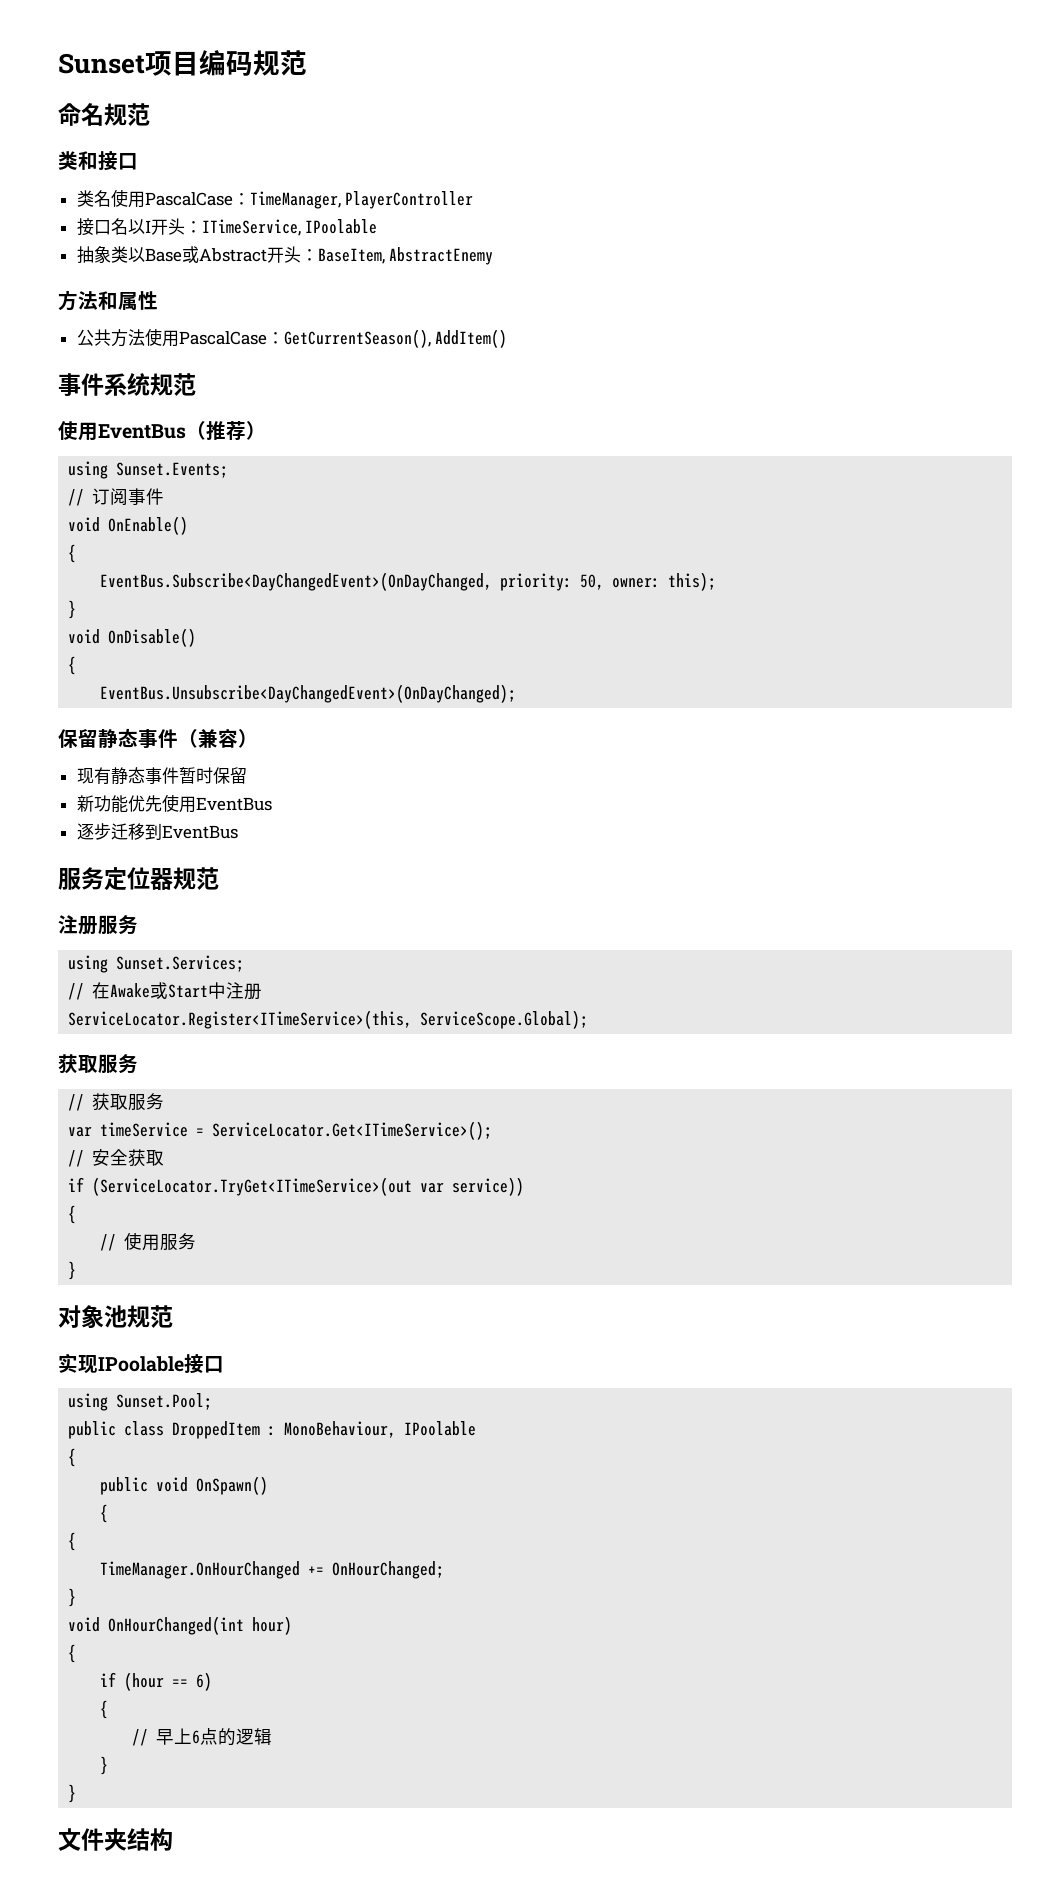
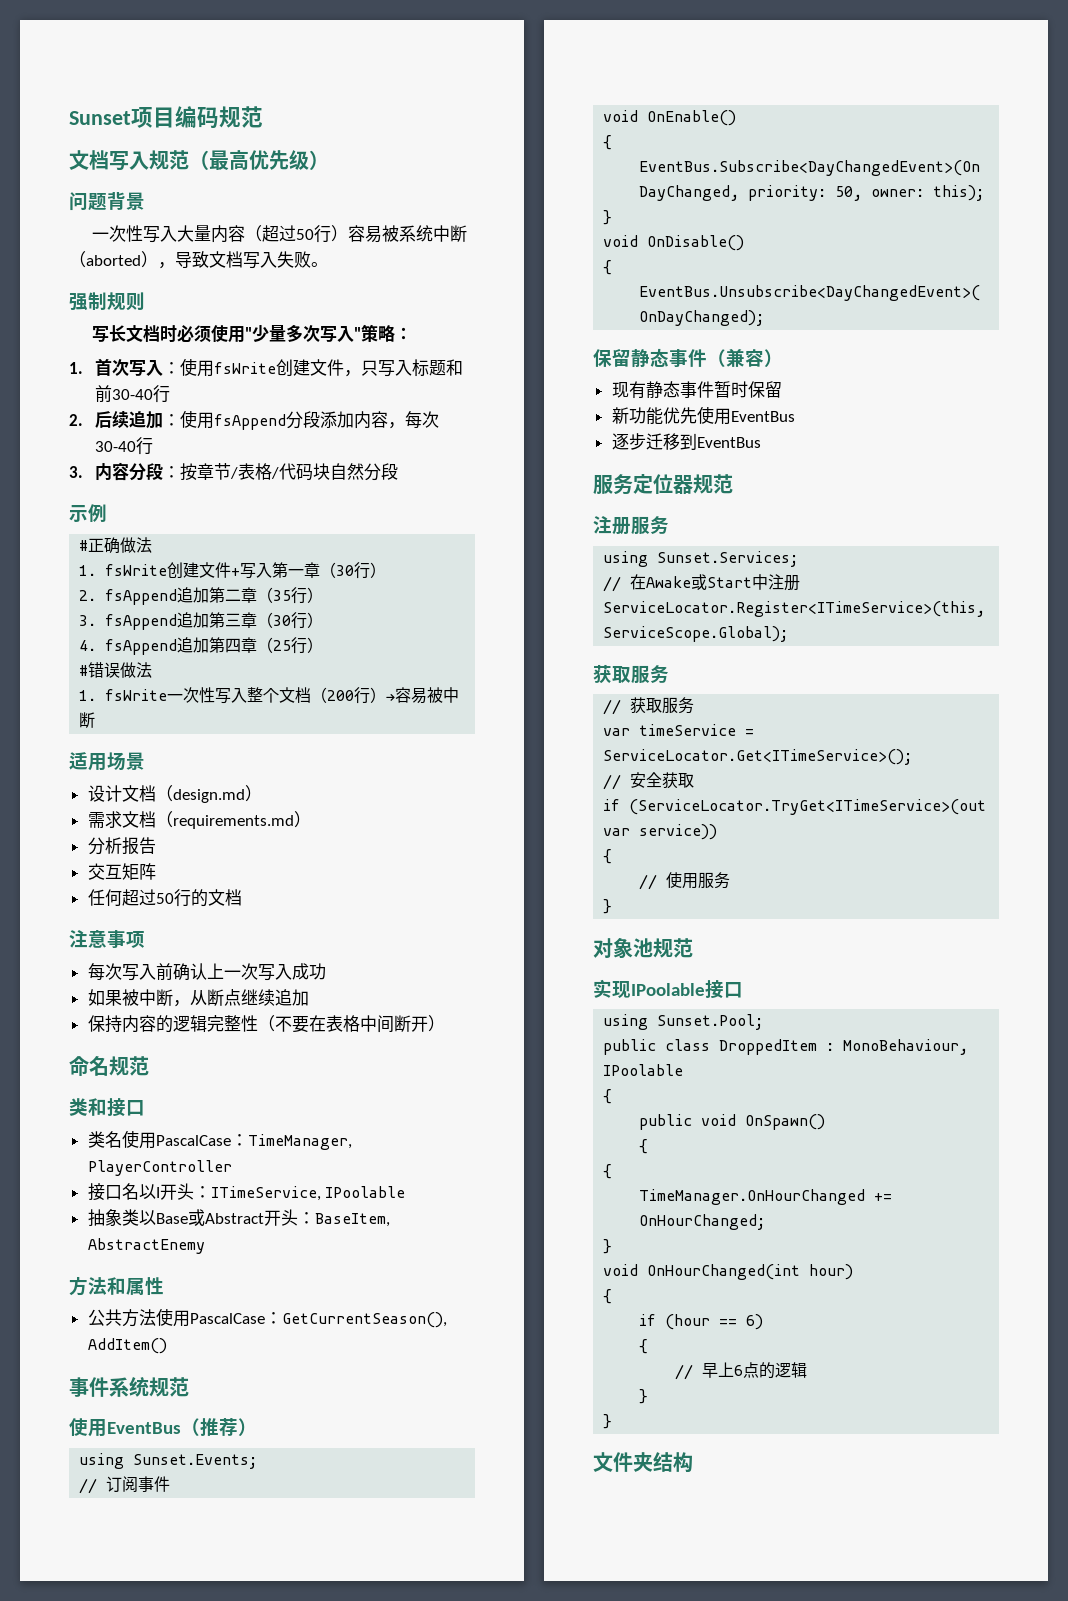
+ 文档写入规范（最高优先级）
+ 问题背景
+ 一次性写入大量内容（超过50行）容易被系统中断（aborted），导致文档写入失败。
+ 强制规则
+ 写长文档时必须使用"少量多次写入"策略：
+ 1.首次写入：使用fsWrite创建文件，只写入标题和前30-40行
+ 2.后续追加：使用fsAppend分段添加内容，每次30-40行
+ 3.内容分段：按章节/表格/代码块自然分段
+ 示例
+ #正确做法
+ 1. fsWrite创建文件+写入第一章（30行）
+ 2. fsAppend追加第二章（35行）
+ 3. fsAppend追加第三章（30行）
+ 4. fsAppend追加第四章（25行）
+ #错误做法
+ 1. fsWrite一次性写入整个文档（200行）→容易被中断
+ 适用场景
+ 设计文档（design.md）
+ 需求文档（requirements.md）
+ 分析报告
+ 交互矩阵
+ 任何超过50行的文档
+ 注意事项
+ 每次写入前确认上一次写入成功
+ 如果被中断，从断点继续追加
+ 保持内容的逻辑完整性（不要在表格中间断开）

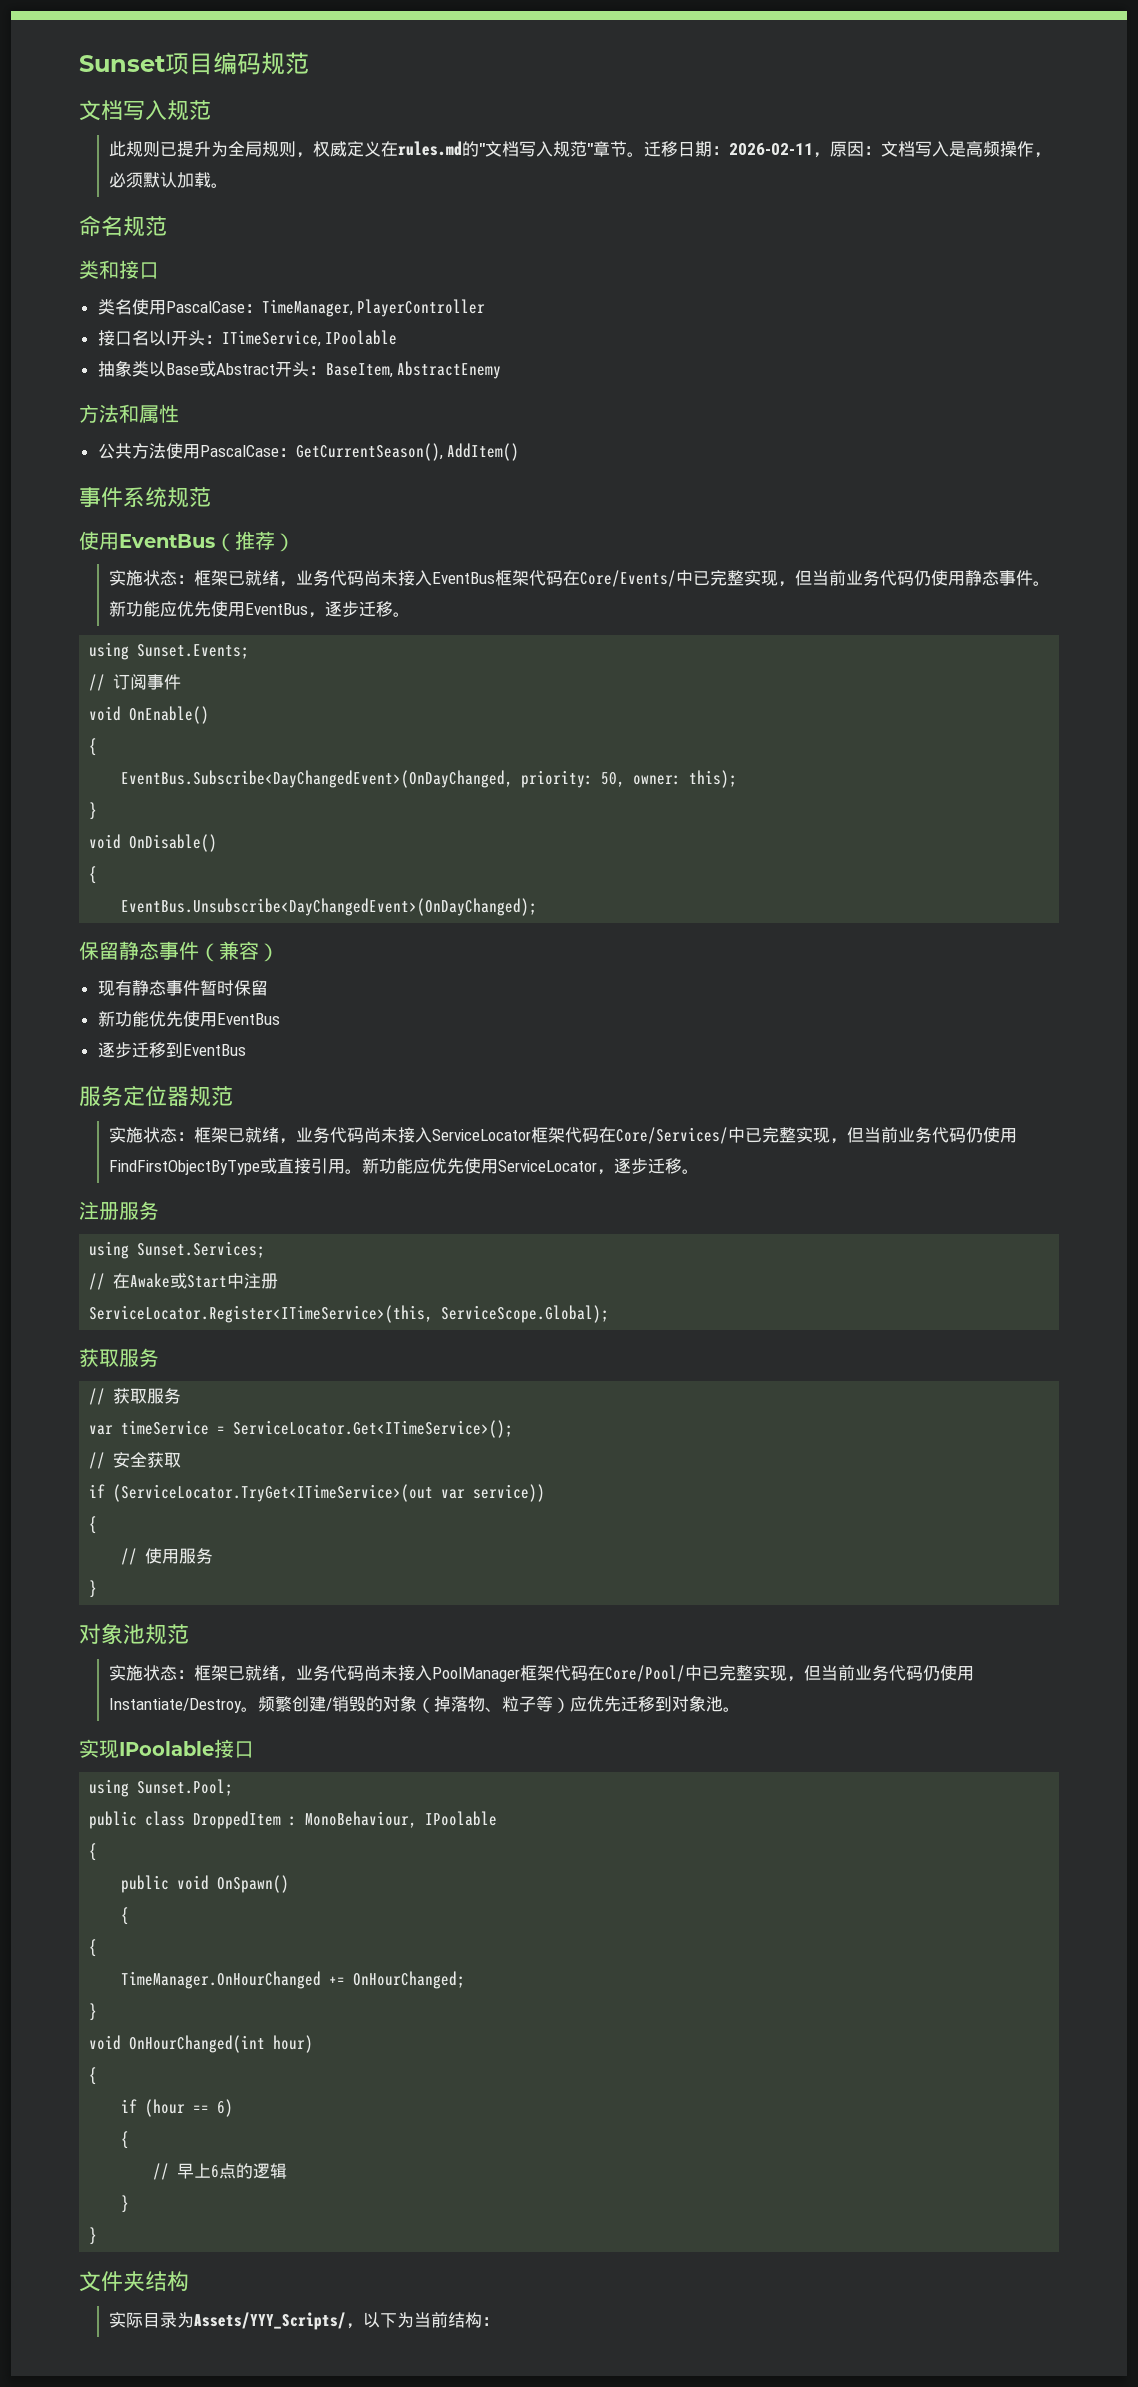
  Sunset项目编码规范
- 文档写入规范（最高优先级）
- 问题背景
- 一次性写入大量内容（超过50行）容易被系统中断（aborted），导致文档写入失败。
- 强制规则
- 写长文档时必须使用"少量多次写入"策略：
- 1.首次写入：使用fsWrite创建文件，只写入标题和前30-40行
- 2.后续追加：使用fsAppend分段添加内容，每次30-40行
- 3.内容分段：按章节/表格/代码块自然分段
- 示例
- #正确做法
- 1. fsWrite创建文件+写入第一章（30行）
- 2. fsAppend追加第二章（35行）
- 3. fsAppend追加第三章（30行）
- 4. fsAppend追加第四章（25行）
- #错误做法
- 1. fsWrite一次性写入整个文档（200行）→容易被中断
- 适用场景
- 设计文档（design.md）
- 需求文档（requirements.md）
- 分析报告
- 交互矩阵
- 任何超过50行的文档
- 注意事项
- 每次写入前确认上一次写入成功
- 如果被中断，从断点继续追加
- 保持内容的逻辑完整性（不要在表格中间断开）
+ 文档写入规范
+ 此规则已提升为全局规则，权威定义在rules.md的"文档写入规范"章节。迁移日期：2026-02-11，原因：文档写入是高频操作，必须默认加载。
+ 实施状态：框架已就绪，业务代码尚未接入EventBus框架代码在Core/Events/中已完整实现，但当前业务代码仍使用静态事件。新功能应优先使用EventBus，逐步迁移。
+ 实施状态：框架已就绪，业务代码尚未接入ServiceLocator框架代码在Core/Services/中已完整实现，但当前业务代码仍使用FindFirstObjectByType或直接引用。新功能应优先使用ServiceLocator，逐步迁移。
+ 实施状态：框架已就绪，业务代码尚未接入PoolManager框架代码在Core/Pool/中已完整实现，但当前业务代码仍使用Instantiate/Destroy。频繁创建/销毁的对象（掉落物、粒子等）应优先迁移到对象池。
+ 实际目录为Assets/YYY_Scripts/，以下为当前结构：

